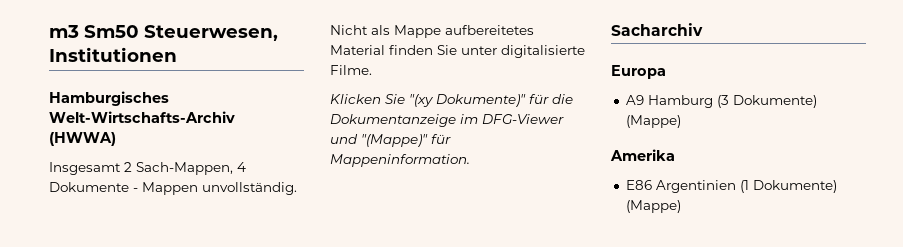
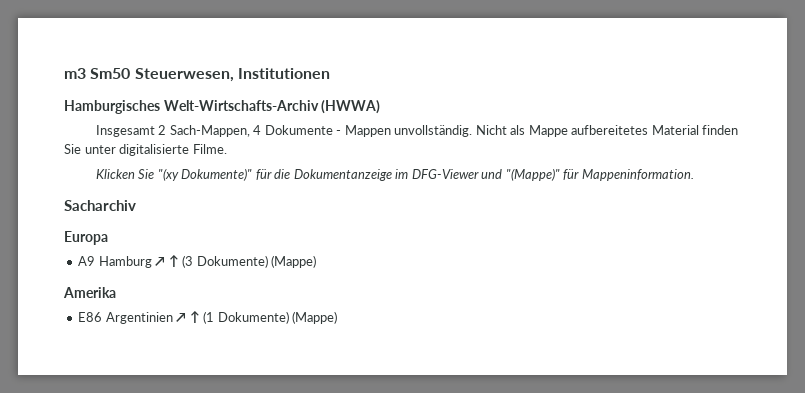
- A9 Hamburg (3 Dokumente) (Mappe)
+ A9 Hamburg ↗ ↑ (3 Dokumente) (Mappe)
- E86 Argentinien (1 Dokumente) (Mappe)
+ E86 Argentinien ↗ ↑ (1 Dokumente) (Mappe)

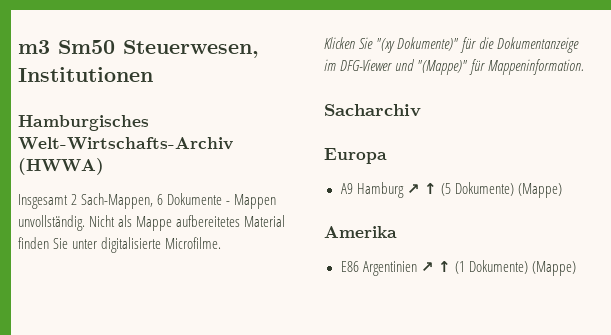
- Insgesamt 2 Sach-Mappen, 4 Dokumente - Mappen unvollständig.
+ Insgesamt 2 Sach-Mappen, 6 Dokumente - Mappen unvollständig.
- Nicht als Mappe aufbereitetes Material finden Sie unter digitalisierte Filme.
+ Nicht als Mappe aufbereitetes Material finden Sie unter digitalisierte Microfilme.
- A9 Hamburg ↗ ↑ (3 Dokumente) (Mappe)
+ A9 Hamburg ↗ ↑ (5 Dokumente) (Mappe)

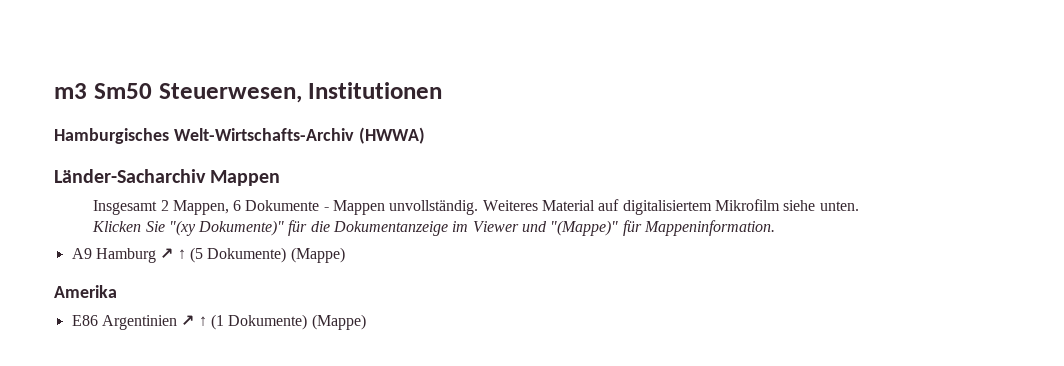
+ Länder-Sacharchiv Mappen
- Insgesamt 2 Sach-Mappen, 6 Dokumente - Mappen unvollständig.
+ Insgesamt 2 Mappen, 6 Dokumente - Mappen unvollständig.
- Nicht als Mappe aufbereitetes Material finden Sie unter digitalisierte Microfilme.
+ Weiteres Material auf digitalisiertem Mikrofilm siehe unten.
- Klicken Sie "(xy Dokumente)" für die Dokumentanzeige im DFG-Viewer und "(Mappe)" für Mappeninformation.
+ Klicken Sie "(xy Dokumente)" für die Dokumentanzeige im Viewer und "(Mappe)" für Mappeninformation.
- Sacharchiv
- Europa

